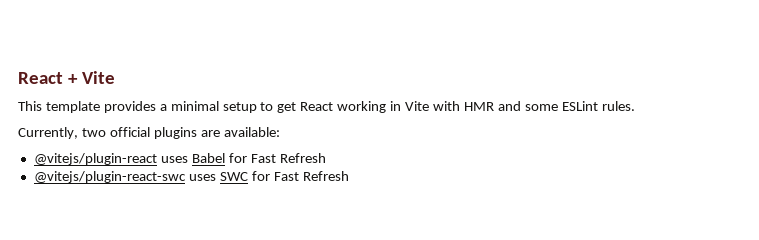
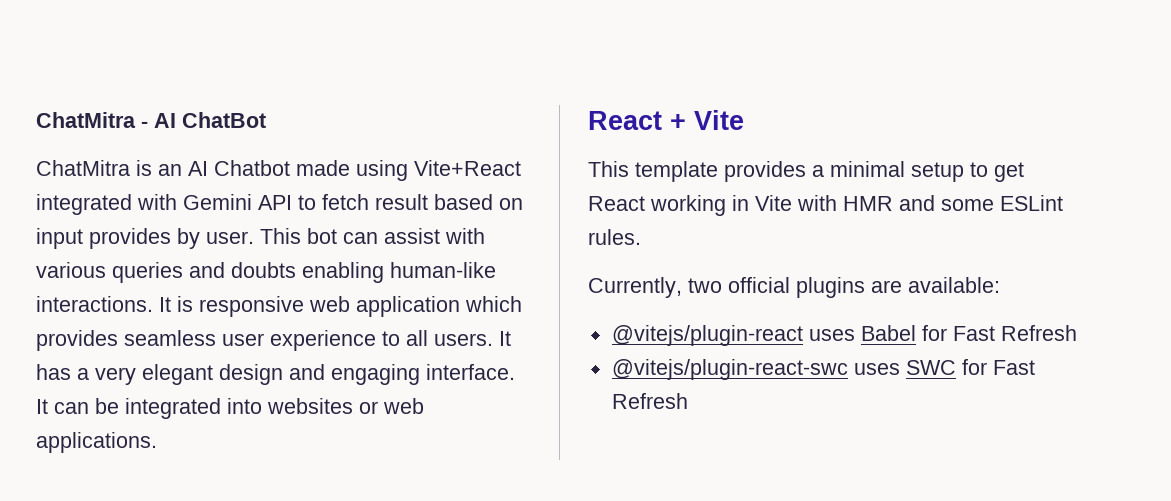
+ ChatMitra - AI ChatBot
+ ChatMitra is an AI Chatbot made using Vite+React integrated with Gemini API to fetch result based on input provides by user. This bot can assist with various queries and doubts enabling human-like interactions. It is responsive web application which provides seamless user experience to all users. It has a very elegant design and engaging interface. It can be integrated into websites or web applications.

